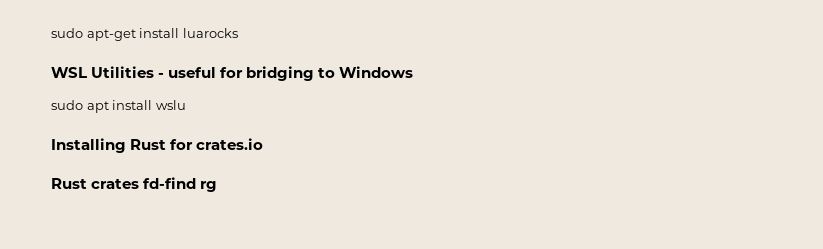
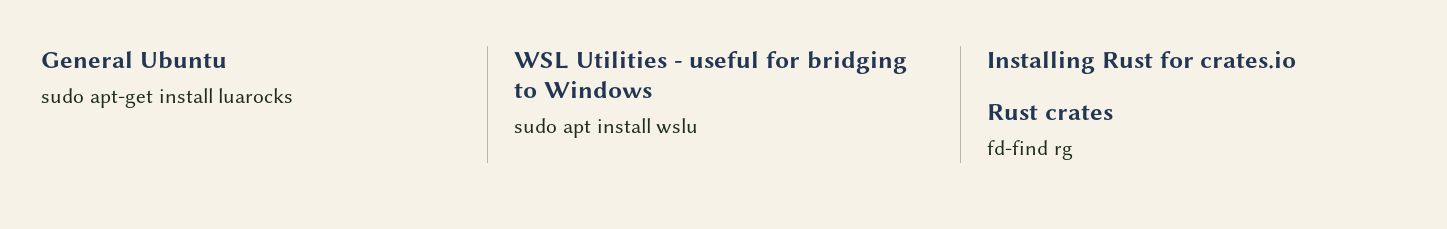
+ General Ubuntu
- Rust crates fd-find rg
+ Rust crates
+ fd-find rg

